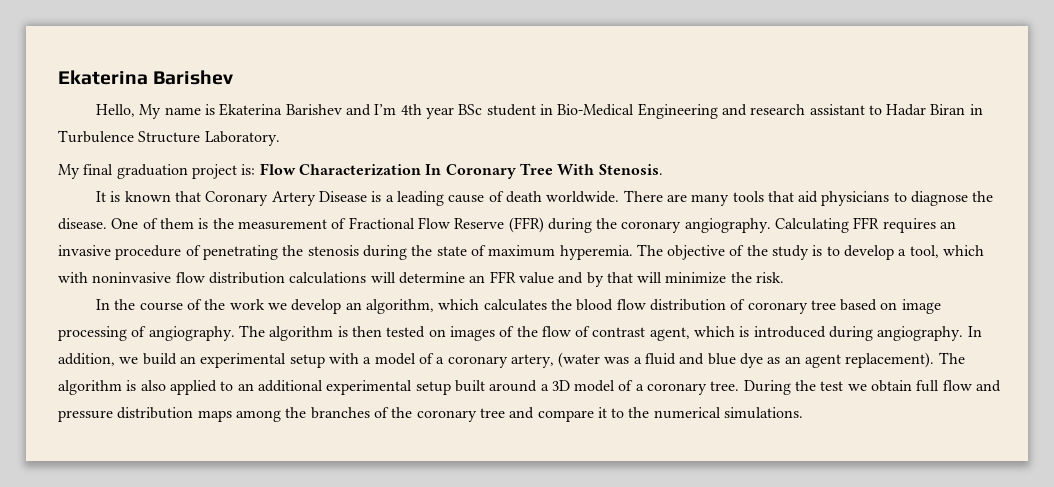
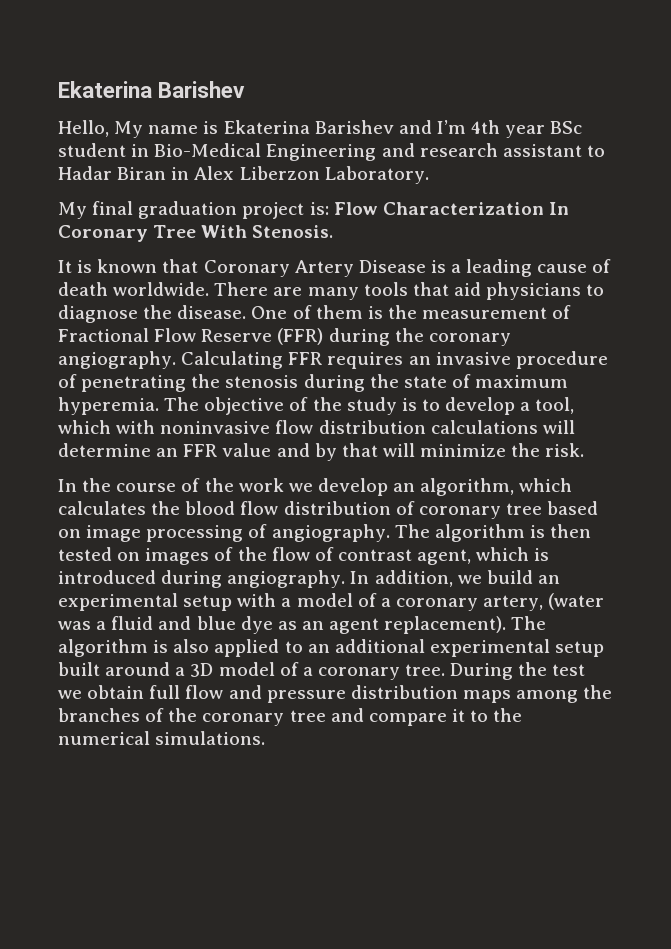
- Hello, My name is Ekaterina Barishev and I’m 4th year BSc student in Bio-Medical Engineering and research assistant to Hadar Biran in Turbulence Structure Laboratory.
+ Hello, My name is Ekaterina Barishev and I’m 4th year BSc student in Bio-Medical Engineering and research assistant to Hadar Biran in Alex Liberzon Laboratory.

